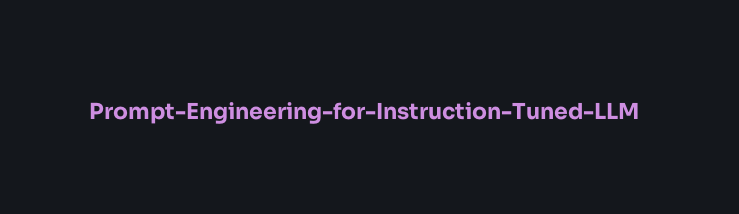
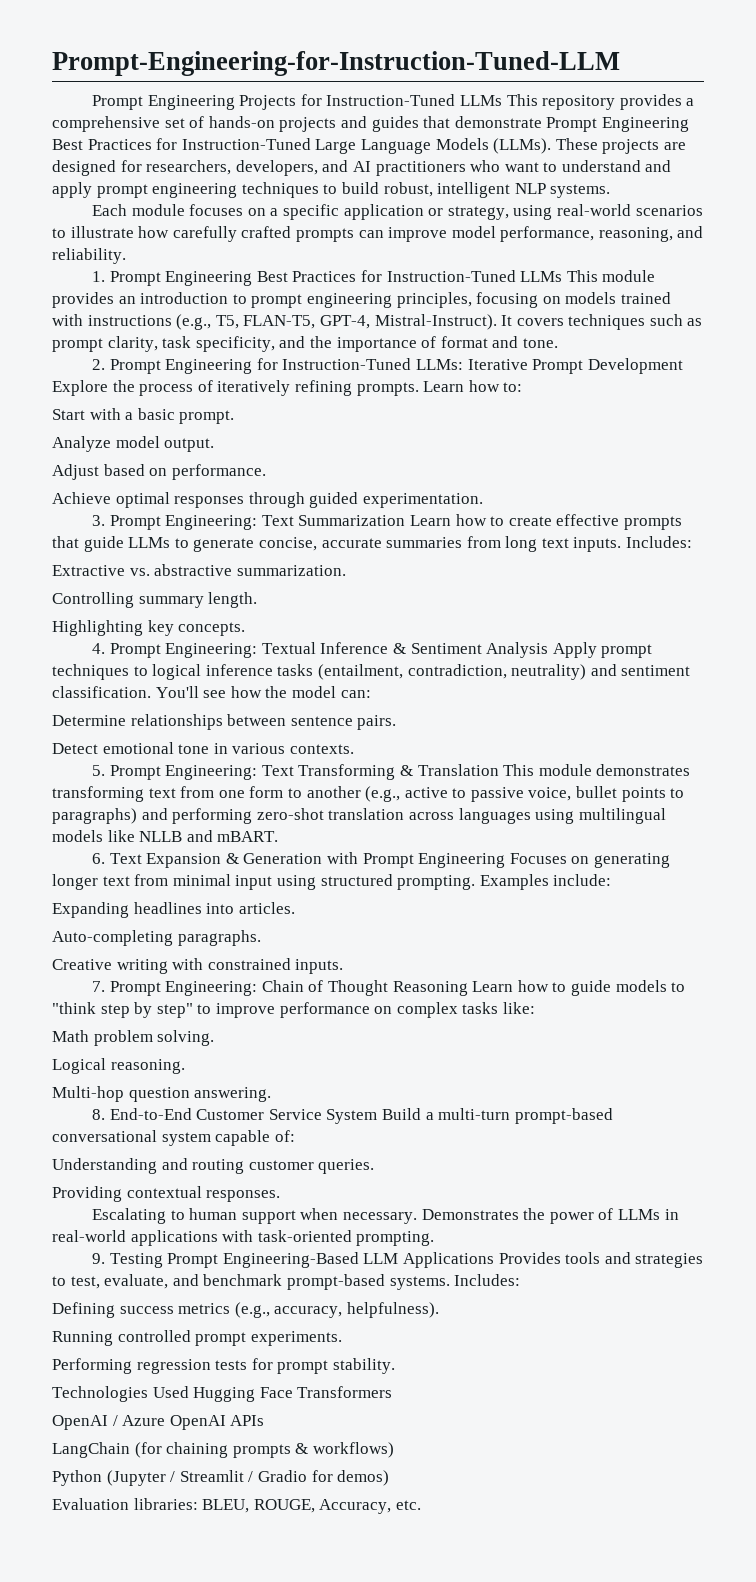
+ Prompt Engineering Projects for Instruction-Tuned LLMs This repository provides a comprehensive set of hands-on projects and guides that demonstrate Prompt Engineering Best Practices for Instruction-Tuned Large Language Models (LLMs). These projects are designed for researchers, developers, and AI practitioners who want to understand and apply prompt engineering techniques to build robust, intelligent NLP systems.
+ Each module focuses on a specific application or strategy, using real-world scenarios to illustrate how carefully crafted prompts can improve model performance, reasoning, and reliability.
+ 1. Prompt Engineering Best Practices for Instruction-Tuned LLMs This module provides an introduction to prompt engineering principles, focusing on models trained with instructions (e.g., T5, FLAN-T5, GPT-4, Mistral-Instruct). It covers techniques such as prompt clarity, task specificity, and the importance of format and tone.
+ 2. Prompt Engineering for Instruction-Tuned LLMs: Iterative Prompt Development Explore the process of iteratively refining prompts. Learn how to:
+ Start with a basic prompt.
+ Analyze model output.
+ Adjust based on performance.
+ Achieve optimal responses through guided experimentation.
+ 3. Prompt Engineering: Text Summarization Learn how to create effective prompts that guide LLMs to generate concise, accurate summaries from long text inputs. Includes:
+ Extractive vs. abstractive summarization.
+ Controlling summary length.
+ Highlighting key concepts.
+ 4. Prompt Engineering: Textual Inference & Sentiment Analysis Apply prompt techniques to logical inference tasks (entailment, contradiction, neutrality) and sentiment classification. You'll see how the model can:
+ Determine relationships between sentence pairs.
+ Detect emotional tone in various contexts.
+ 5. Prompt Engineering: Text Transforming & Translation This module demonstrates transforming text from one form to another (e.g., active to passive voice, bullet points to paragraphs) and performing zero-shot translation across languages using multilingual models like NLLB and mBART.
+ 6. Text Expansion & Generation with Prompt Engineering Focuses on generating longer text from minimal input using structured prompting. Examples include:
+ Expanding headlines into articles.
+ Auto-completing paragraphs.
+ Creative writing with constrained inputs.
+ 7. Prompt Engineering: Chain of Thought Reasoning Learn how to guide models to "think step by step" to improve performance on complex tasks like:
+ Math problem solving.
+ Logical reasoning.
+ Multi-hop question answering.
+ 8. End-to-End Customer Service System Build a multi-turn prompt-based conversational system capable of:
+ Understanding and routing customer queries.
+ Providing contextual responses.
+ Escalating to human support when necessary. Demonstrates the power of LLMs in real-world applications with task-oriented prompting.
+ 9. Testing Prompt Engineering-Based LLM Applications Provides tools and strategies to test, evaluate, and benchmark prompt-based systems. Includes:
+ Defining success metrics (e.g., accuracy, helpfulness).
+ Running controlled prompt experiments.
+ Performing regression tests for prompt stability.
+ Technologies Used Hugging Face Transformers
+ OpenAI / Azure OpenAI APIs
+ LangChain (for chaining prompts & workflows)
+ Python (Jupyter / Streamlit / Gradio for demos)
+ Evaluation libraries: BLEU, ROUGE, Accuracy, etc.

